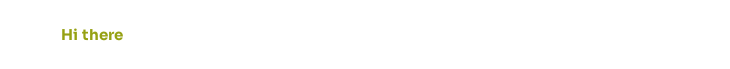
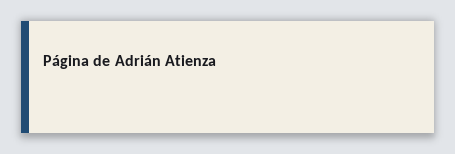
- Hi there
+ Página de Adrián Atienza

